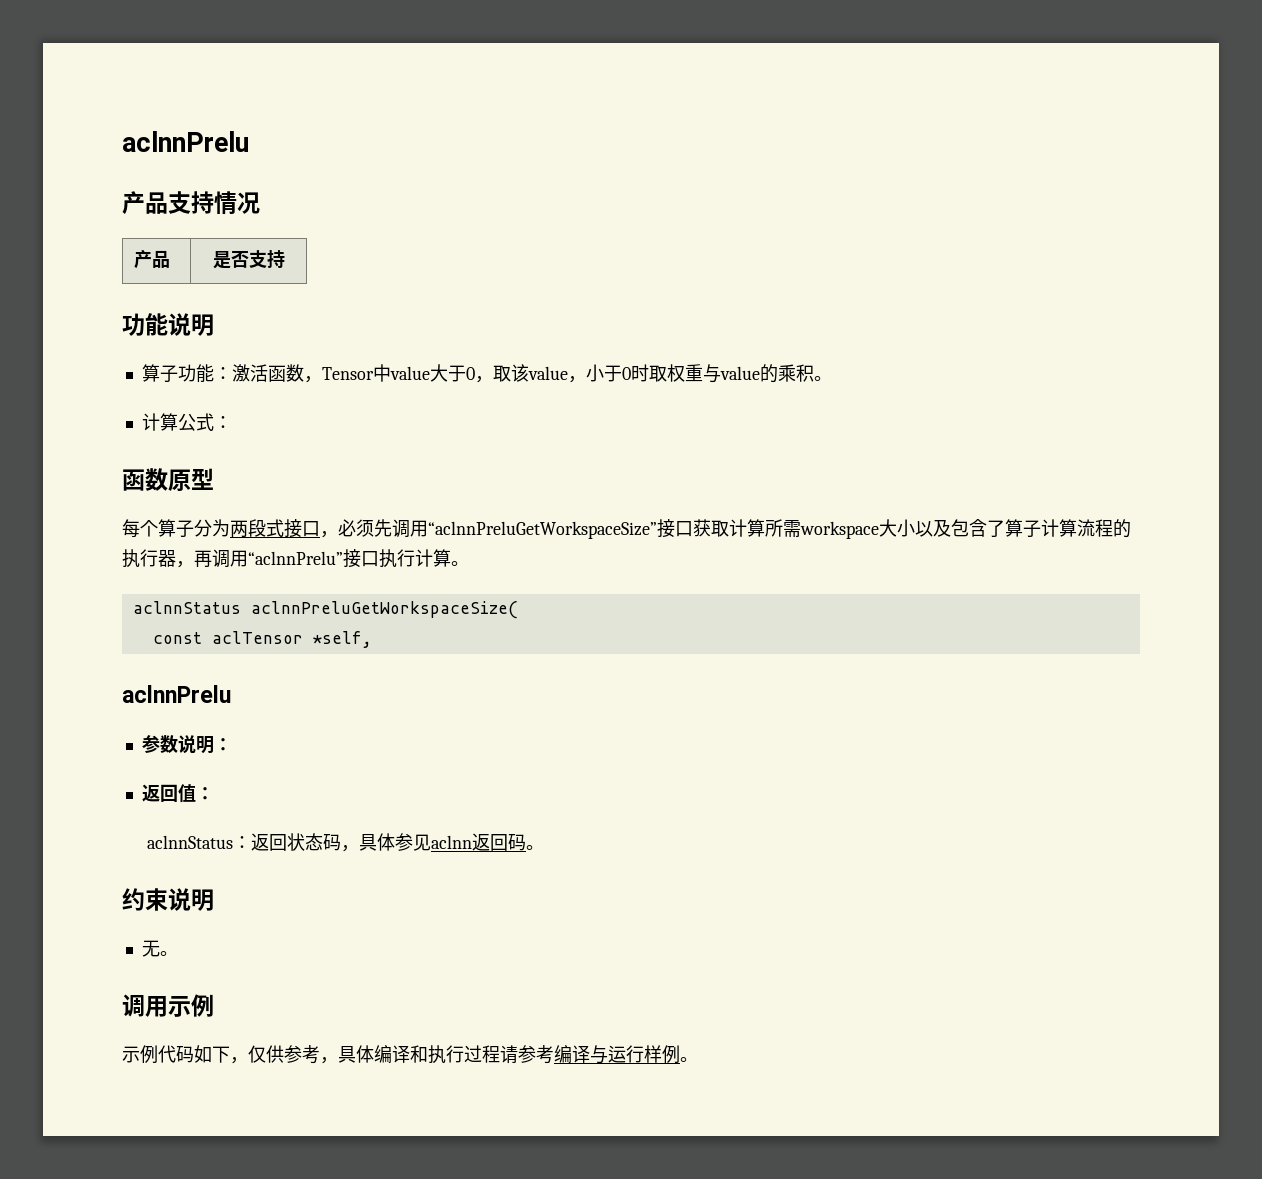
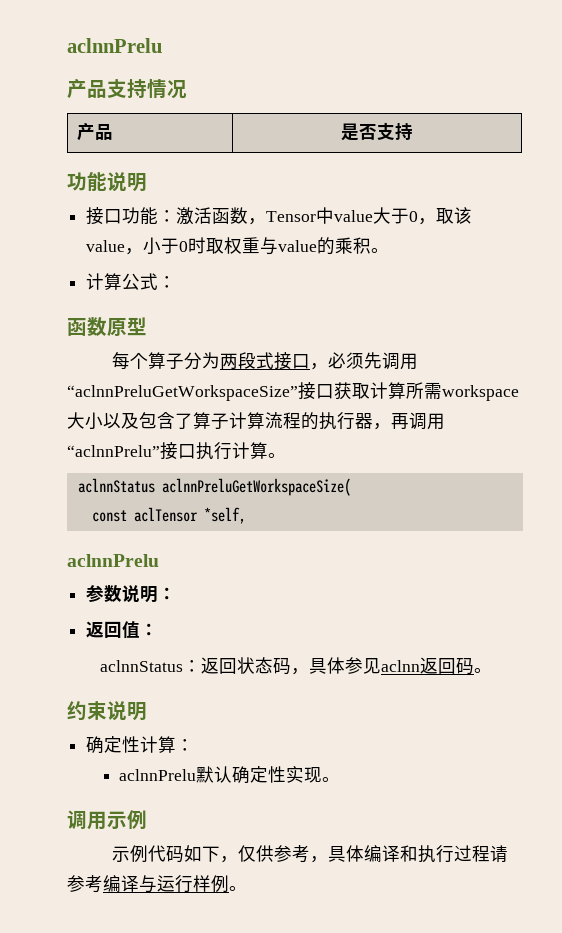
- 算子功能：激活函数，Tensor中value大于0，取该value，小于0时取权重与value的乘积。
+ 接口功能：激活函数，Tensor中value大于0，取该value，小于0时取权重与value的乘积。
- 无。
+ 确定性计算：
+ aclnnPrelu默认确定性实现。

